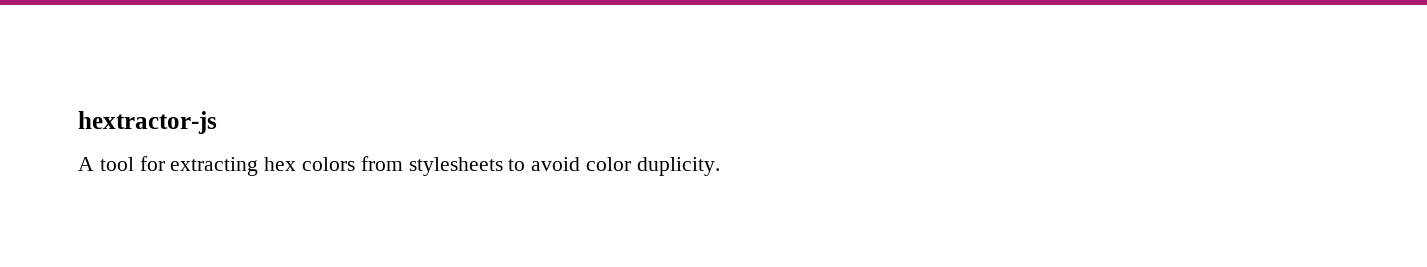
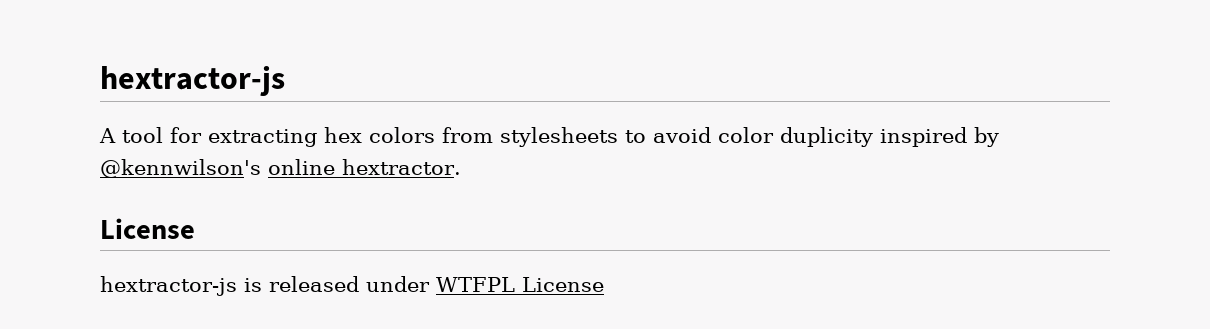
- A tool for extracting hex colors from stylesheets to avoid color duplicity.
+ A tool for extracting hex colors from stylesheets to avoid color duplicity inspired by @kennwilson's online hextractor.
+ License
+ hextractor-js is released under WTFPL License

